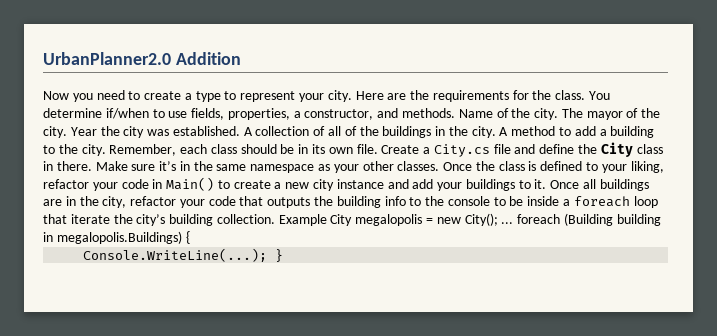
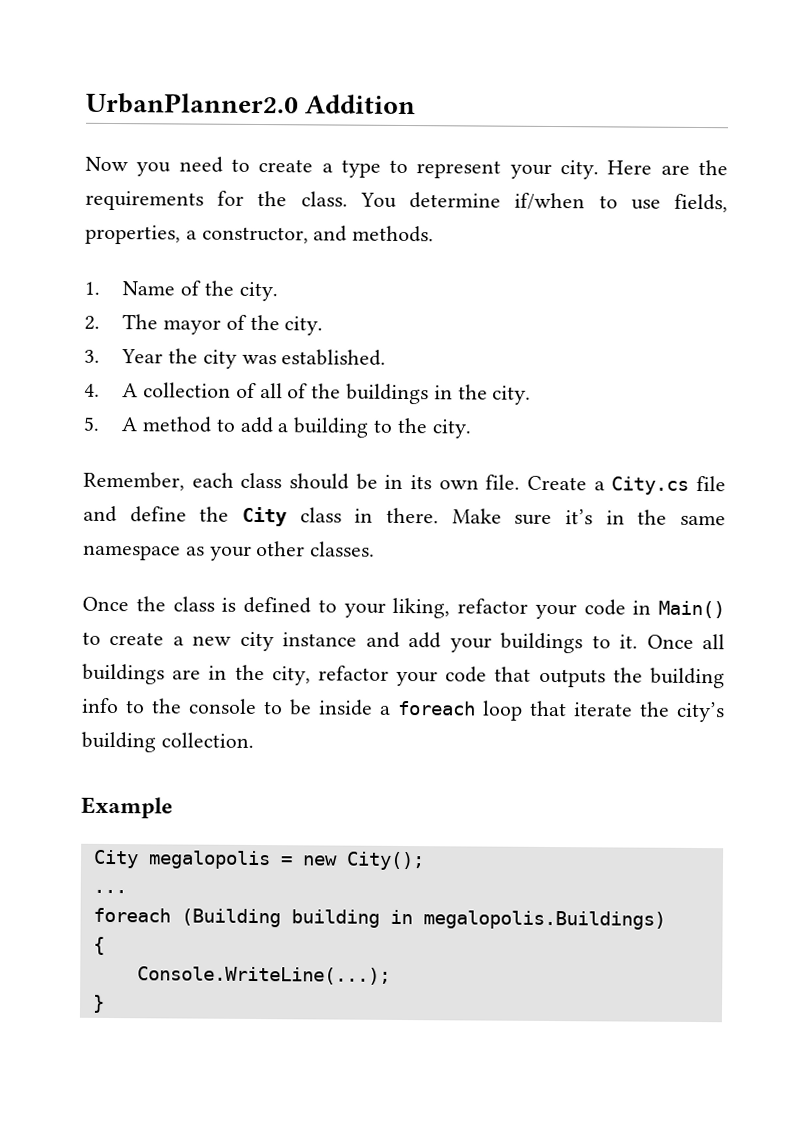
- You determine if/when to use fields, properties, a constructor, and methods. Name of the city. The mayor of the city. Year the city was established. A collection of all of the buildings in the city. A method to add a building to the city. Remember, each class should be in its own file.
+ You determine if/when to use fields, properties, a constructor, and methods.
+ 1. Name of the city.
+ 2. The mayor of the city.
+ 3. Year the city was established.
+ 4. A collection of all of the buildings in the city.
+ 5. A method to add a building to the city.
+ Remember, each class should be in its own file.
- Make sure it’s in the same namespace as your other classes. Once the class is defined to your liking, refactor your code in Main() to create a new city instance and add your buildings to it.
+ Make sure it’s in the same namespace as your other classes.
+ Once the class is defined to your liking, refactor your code in Main() to create a new city instance and add your buildings to it.
- Once all buildings are in the city, refactor your code that outputs the building info to the console to be inside a foreach loop that iterate the city’s building collection. Example City megalopolis = new City(); ... foreach (Building building in megalopolis.Buildings) {
+ Once all buildings are in the city, refactor your code that outputs the building info to the console to be inside a foreach loop that iterate the city’s building collection.
+ Example
+ City megalopolis = new City();
+ ...
+ foreach (Building building in megalopolis.Buildings)
+ {
- Console.WriteLine(...); }
+ Console.WriteLine(...);
+ }

